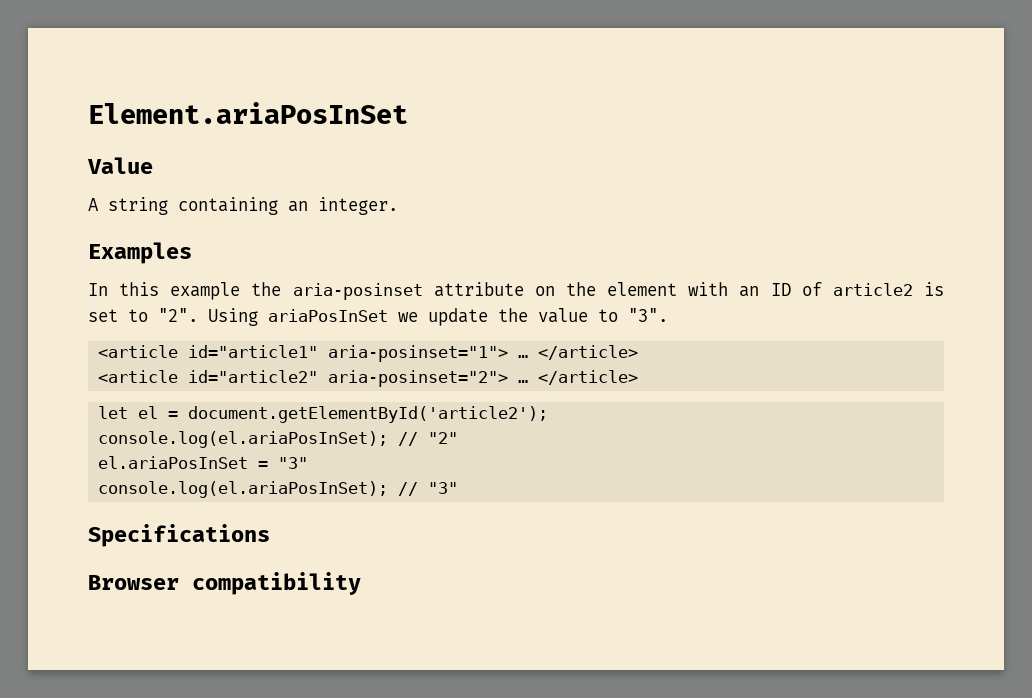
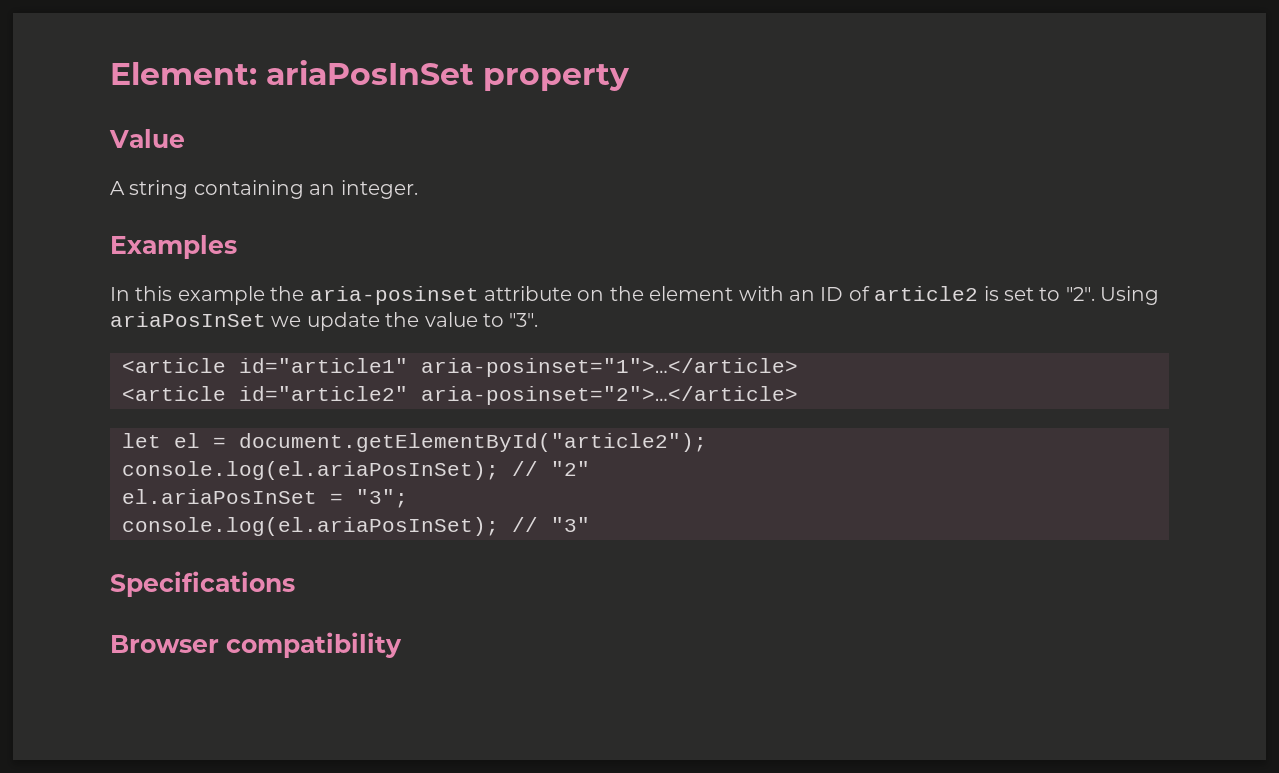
- Element.ariaPosInSet
+ Element: ariaPosInSet property
- <article id="article1" aria-posinset="1"> … </article>
+ <article id="article1" aria-posinset="1">…</article>
- <article id="article2" aria-posinset="2"> … </article>
+ <article id="article2" aria-posinset="2">…</article>
- let el = document.getElementById('article2');
+ let el = document.getElementById("article2");
- el.ariaPosInSet = "3"
+ el.ariaPosInSet = "3";

